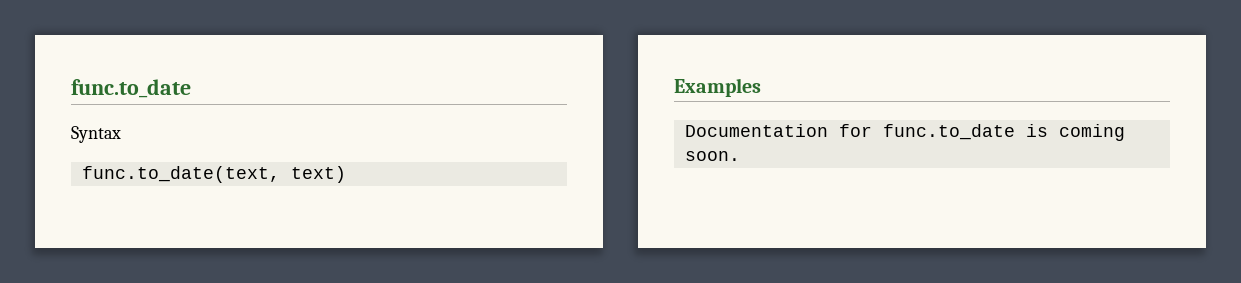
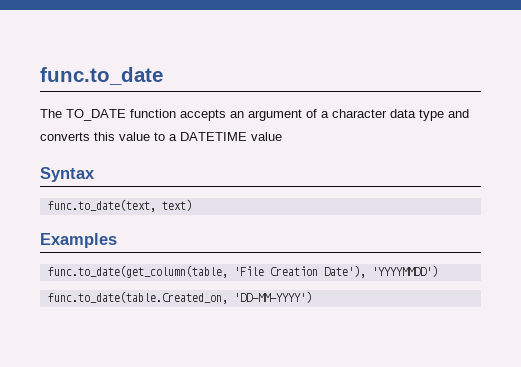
+ The TO_DATE function accepts an argument of a character data type and converts this value to a DATETIME value
  Syntax
  func.to_date(text, text)
  Examples
- Documentation for func.to_date is coming soon.
+ func.to_date(get_column(table, 'File Creation Date'), 'YYYYMMDD')
+ func.to_date(table.Created_on, 'DD-MM-YYYY')

